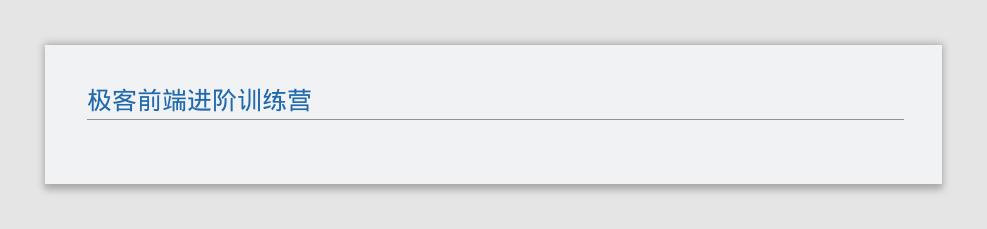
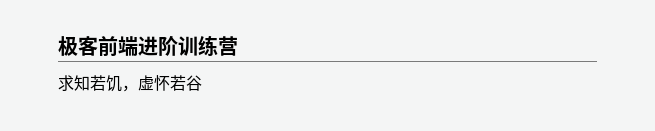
+ 求知若饥，虚怀若谷

